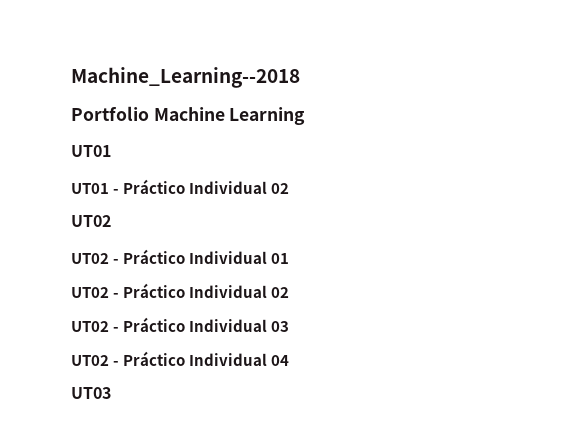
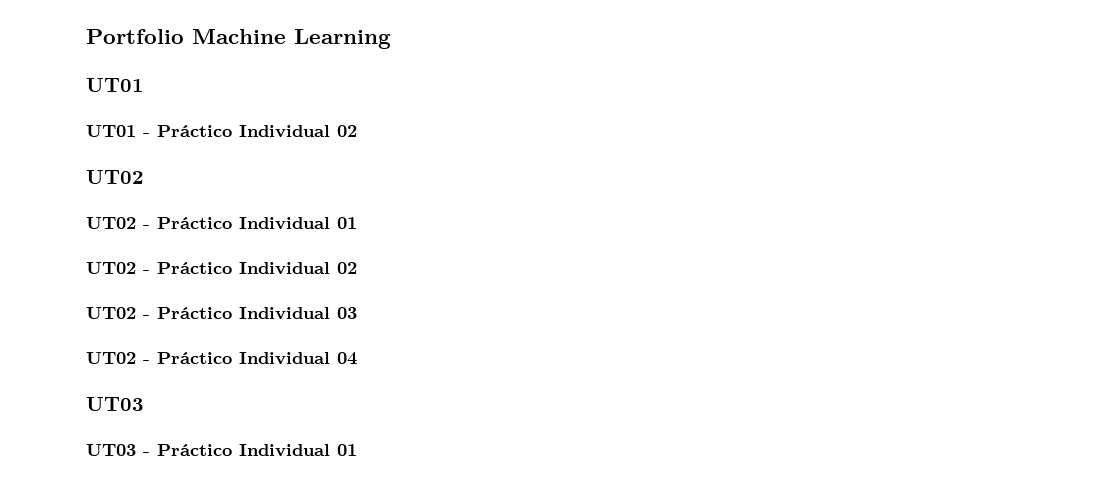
- Machine_Learning--2018
+ UT03 - Práctico Individual 01

